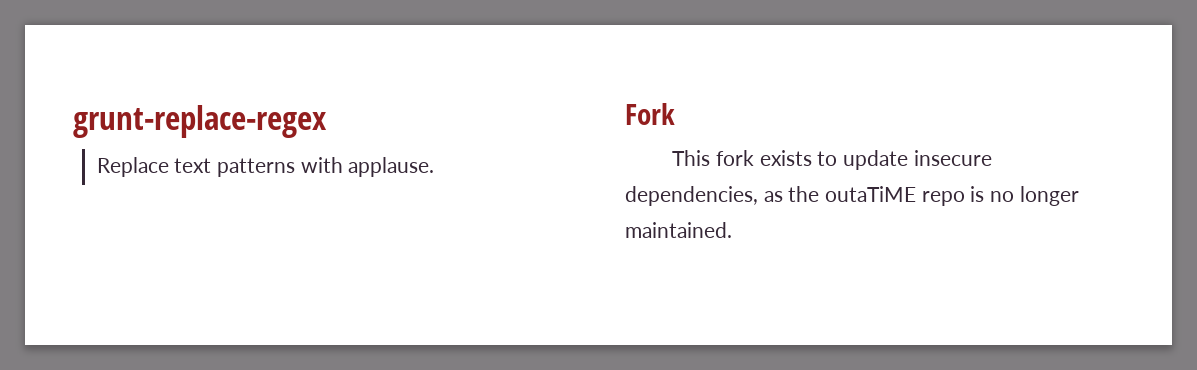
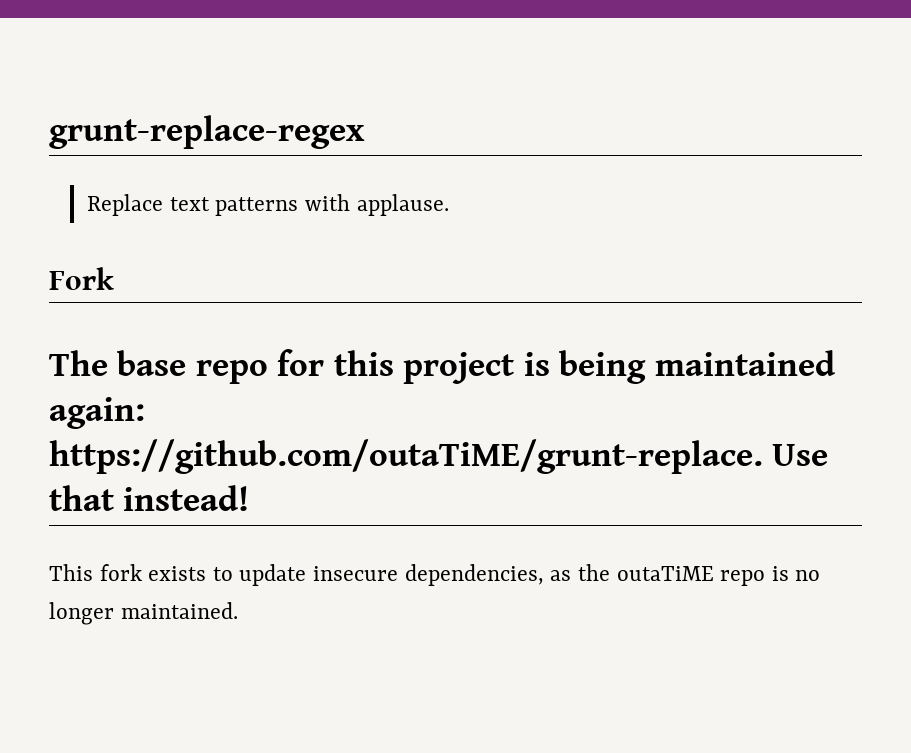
+ The base repo for this project is being maintained again: https://github.com/outaTiME/grunt-replace. Use that instead!

